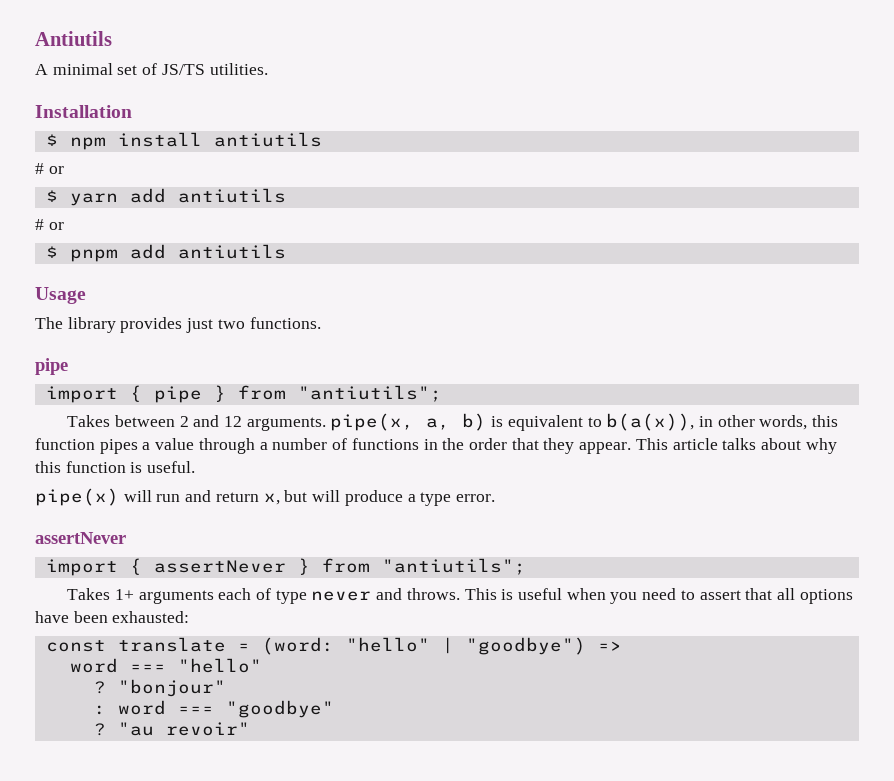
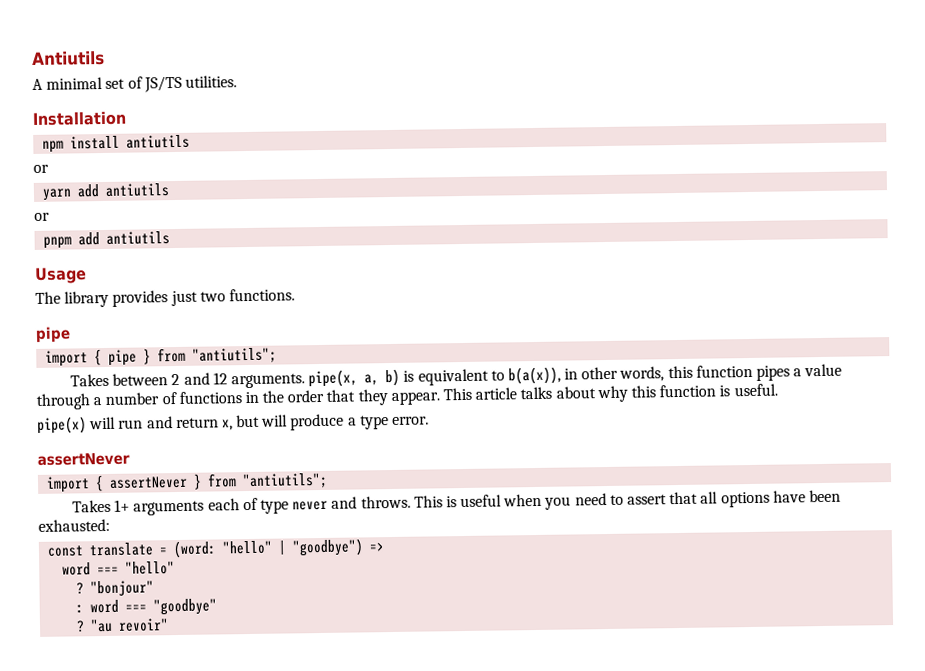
- $ npm install antiutils
- # or
- $ yarn add antiutils
- # or
- $ pnpm add antiutils
+ npm install antiutils
+ or
+ yarn add antiutils
+ or
+ pnpm add antiutils

